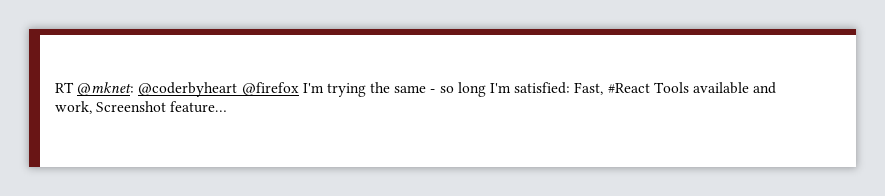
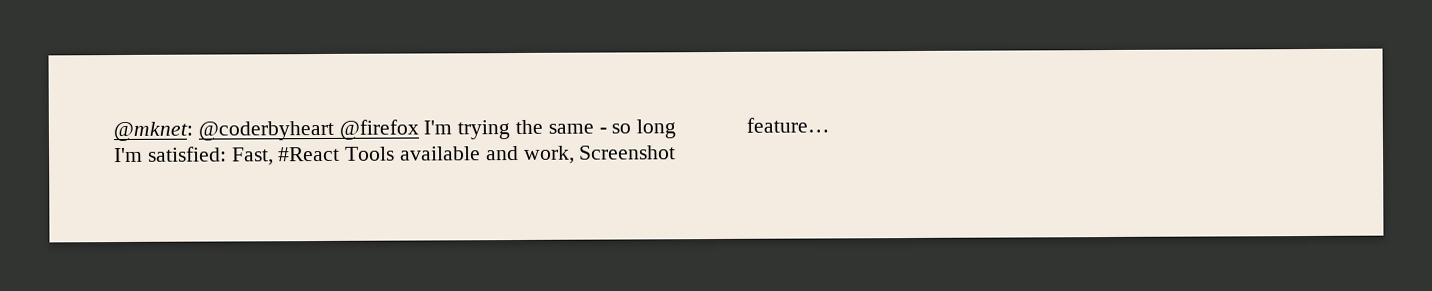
- RT @mknet: @coderbyheart @firefox I'm trying the same - so long I'm satisfied: Fast, #React Tools available and work, Screenshot feature…
+ @mknet: @coderbyheart @firefox I'm trying the same - so long I'm satisfied: Fast, #React Tools available and work, Screenshot feature…

